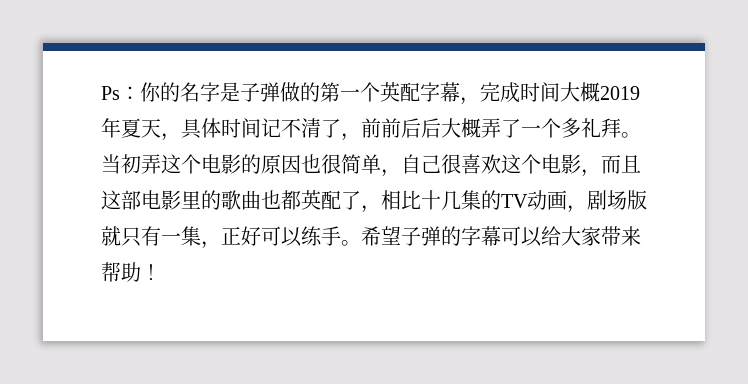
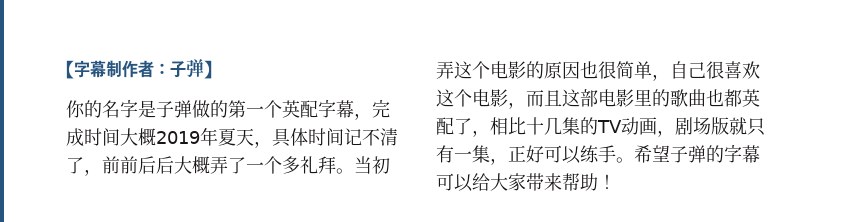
- Ps：你的名字是子弹做的第一个英配字幕，完成时间大概2019年夏天，具体时间记不清了，前前后后大概弄了一个多礼拜。
+ 【字幕制作者：子弹】
+ 你的名字是子弹做的第一个英配字幕，完成时间大概2019年夏天，具体时间记不清了，前前后后大概弄了一个多礼拜。

